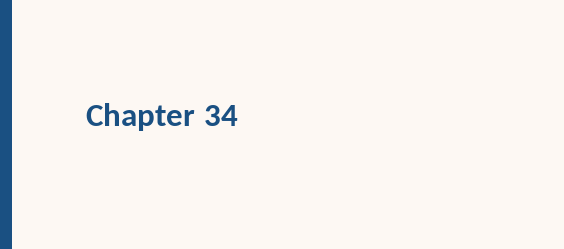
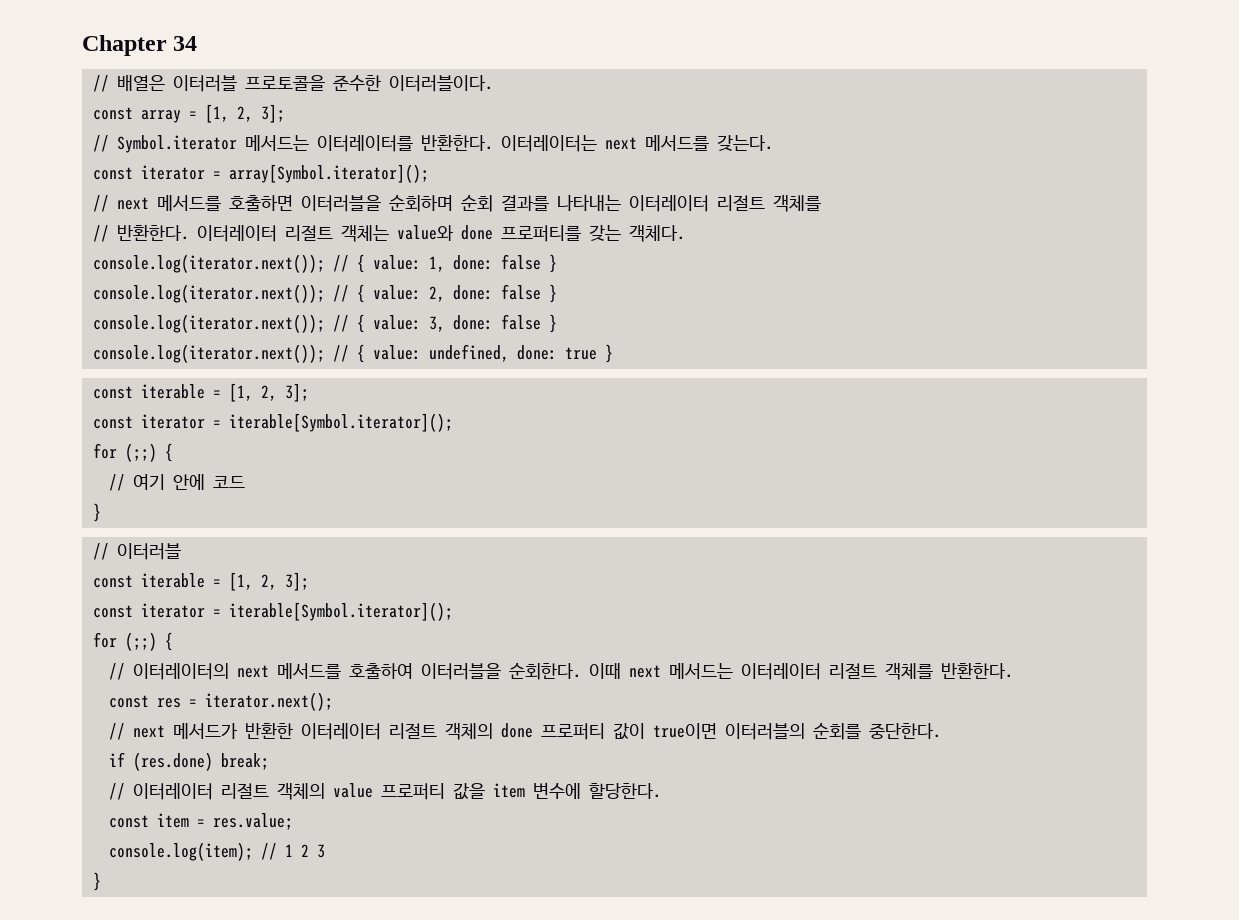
+ // 배열은 이터러블 프로토콜을 준수한 이터러블이다.
+ const array = [1, 2, 3];
+ // Symbol.iterator 메서드는 이터레이터를 반환한다. 이터레이터는 next 메서드를 갖는다.
+ const iterator = array[Symbol.iterator]();
+ // next 메서드를 호출하면 이터러블을 순회하며 순회 결과를 나타내는 이터레이터 리절트 객체를
+ // 반환한다. 이터레이터 리절트 객체는 value와 done 프로퍼티를 갖는 객체다.
+ console.log(iterator.next()); // { value: 1, done: false }
+ console.log(iterator.next()); // { value: 2, done: false }
+ console.log(iterator.next()); // { value: 3, done: false }
+ console.log(iterator.next()); // { value: undefined, done: true }
+ const iterable = [1, 2, 3];
+ const iterator = iterable[Symbol.iterator]();
+ for (;;) {
+ // 여기 안에 코드
+ }
+ // 이터러블
+ const iterable = [1, 2, 3];
+ const iterator = iterable[Symbol.iterator]();
+ for (;;) {
+ // 이터레이터의 next 메서드를 호출하여 이터러블을 순회한다. 이때 next 메서드는 이터레이터 리절트 객체를 반환한다.
+ const res = iterator.next();
+ // next 메서드가 반환한 이터레이터 리절트 객체의 done 프로퍼티 값이 true이면 이터러블의 순회를 중단한다.
+ if (res.done) break;
+ // 이터레이터 리절트 객체의 value 프로퍼티 값을 item 변수에 할당한다.
+ const item = res.value;
+ console.log(item); // 1 2 3
+ }

